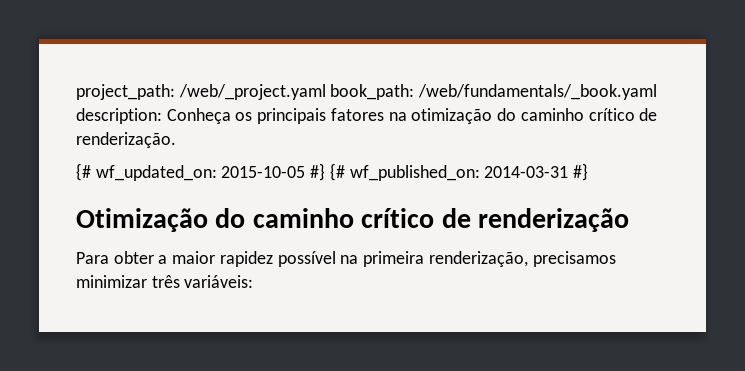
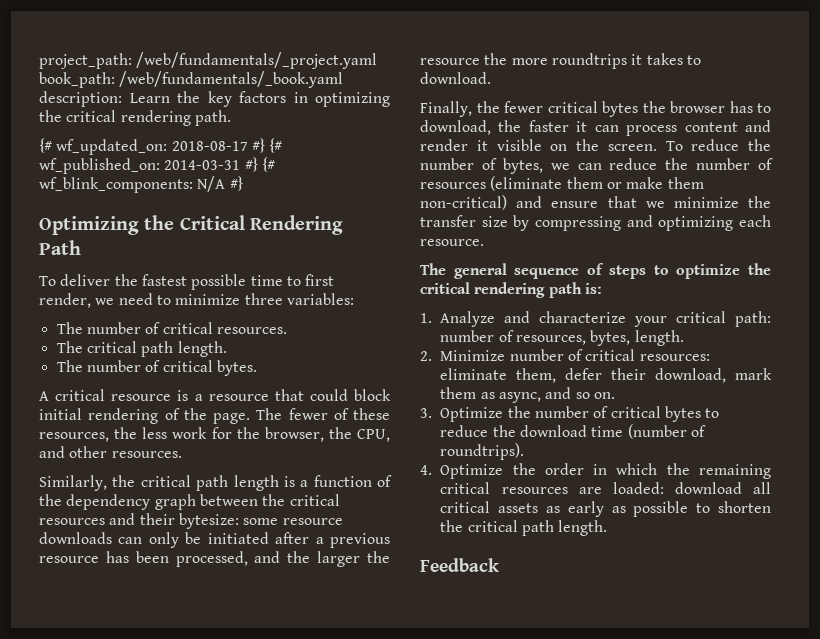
- project_path: /web/_project.yaml book_path: /web/fundamentals/_book.yaml description: Conheça os principais fatores na otimização do caminho crítico de renderização.
+ project_path: /web/fundamentals/_project.yaml book_path: /web/fundamentals/_book.yaml description: Learn the key factors in optimizing the critical rendering path.
- {# wf_updated_on: 2015-10-05 #} {# wf_published_on: 2014-03-31 #}
- Otimização do caminho crítico de renderização
- Para obter a maior rapidez possível na primeira renderização, precisamos minimizar três variáveis:
+ {# wf_updated_on: 2018-08-17 #} {# wf_published_on: 2014-03-31 #} {# wf_blink_components: N/A #}
+ Optimizing the Critical Rendering Path
+ To deliver the fastest possible time to first render, we need to minimize three variables:
+ The number of critical resources.
+ The critical path length.
+ The number of critical bytes.
+ A critical resource is a resource that could block initial rendering of the page. The fewer of these resources, the less work for the browser, the CPU, and other resources.
+ Similarly, the critical path length is a function of the dependency graph between the critical resources and their bytesize: some resource downloads can only be initiated after a previous resource has been processed, and the larger the resource the more roundtrips it takes to download.
+ Finally, the fewer critical bytes the browser has to download, the faster it can process content and render it visible on the screen. To reduce the number of bytes, we can reduce the number of resources (eliminate them or make them non-critical) and ensure that we minimize the transfer size by compressing and optimizing each resource.
+ The general sequence of steps to optimize the critical rendering path is:
+ 1. Analyze and characterize your critical path: number of resources, bytes, length.
+ 2. Minimize number of critical resources: eliminate them, defer their download, mark them as async, and so on.
+ 3. Optimize the number of critical bytes to reduce the download time (number of roundtrips).
+ 4. Optimize the order in which the remaining critical resources are loaded: download all critical assets as early as possible to shorten the critical path length.
+ Feedback

